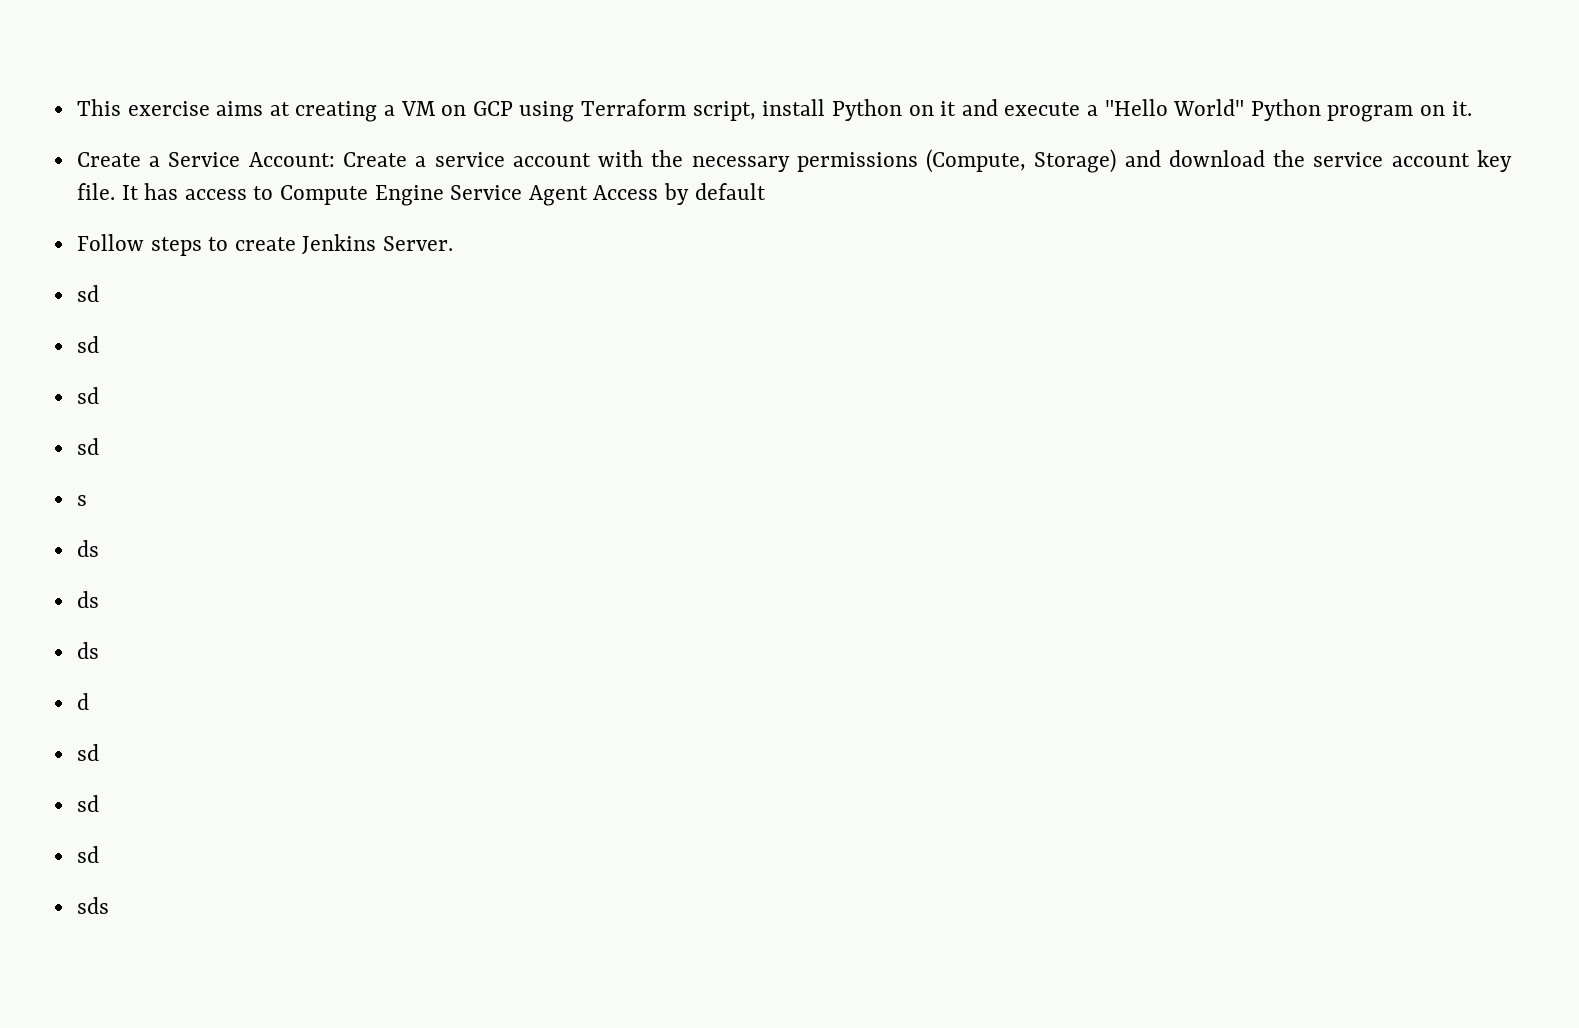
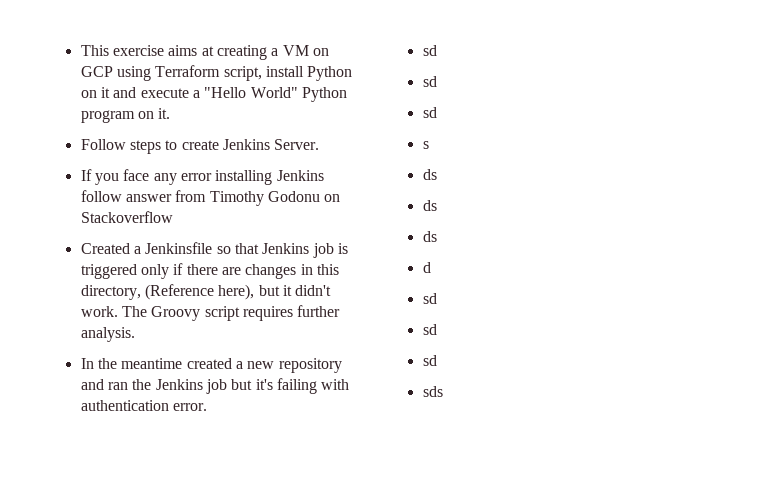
- Create a Service Account: Create a service account with the necessary permissions (Compute, Storage) and download the service account key file. It has access to Compute Engine Service Agent Access by default
  Follow steps to create Jenkins Server.
- sd
+ If you face any error installing Jenkins follow answer from Timothy Godonu on Stackoverflow
+ Created a Jenkinsfile so that Jenkins job is triggered only if there are changes in this directory, (Reference here), but it didn't work. The Groovy script requires further analysis.
+ In the meantime created a new repository and ran the Jenkins job but it's failing with authentication error.

